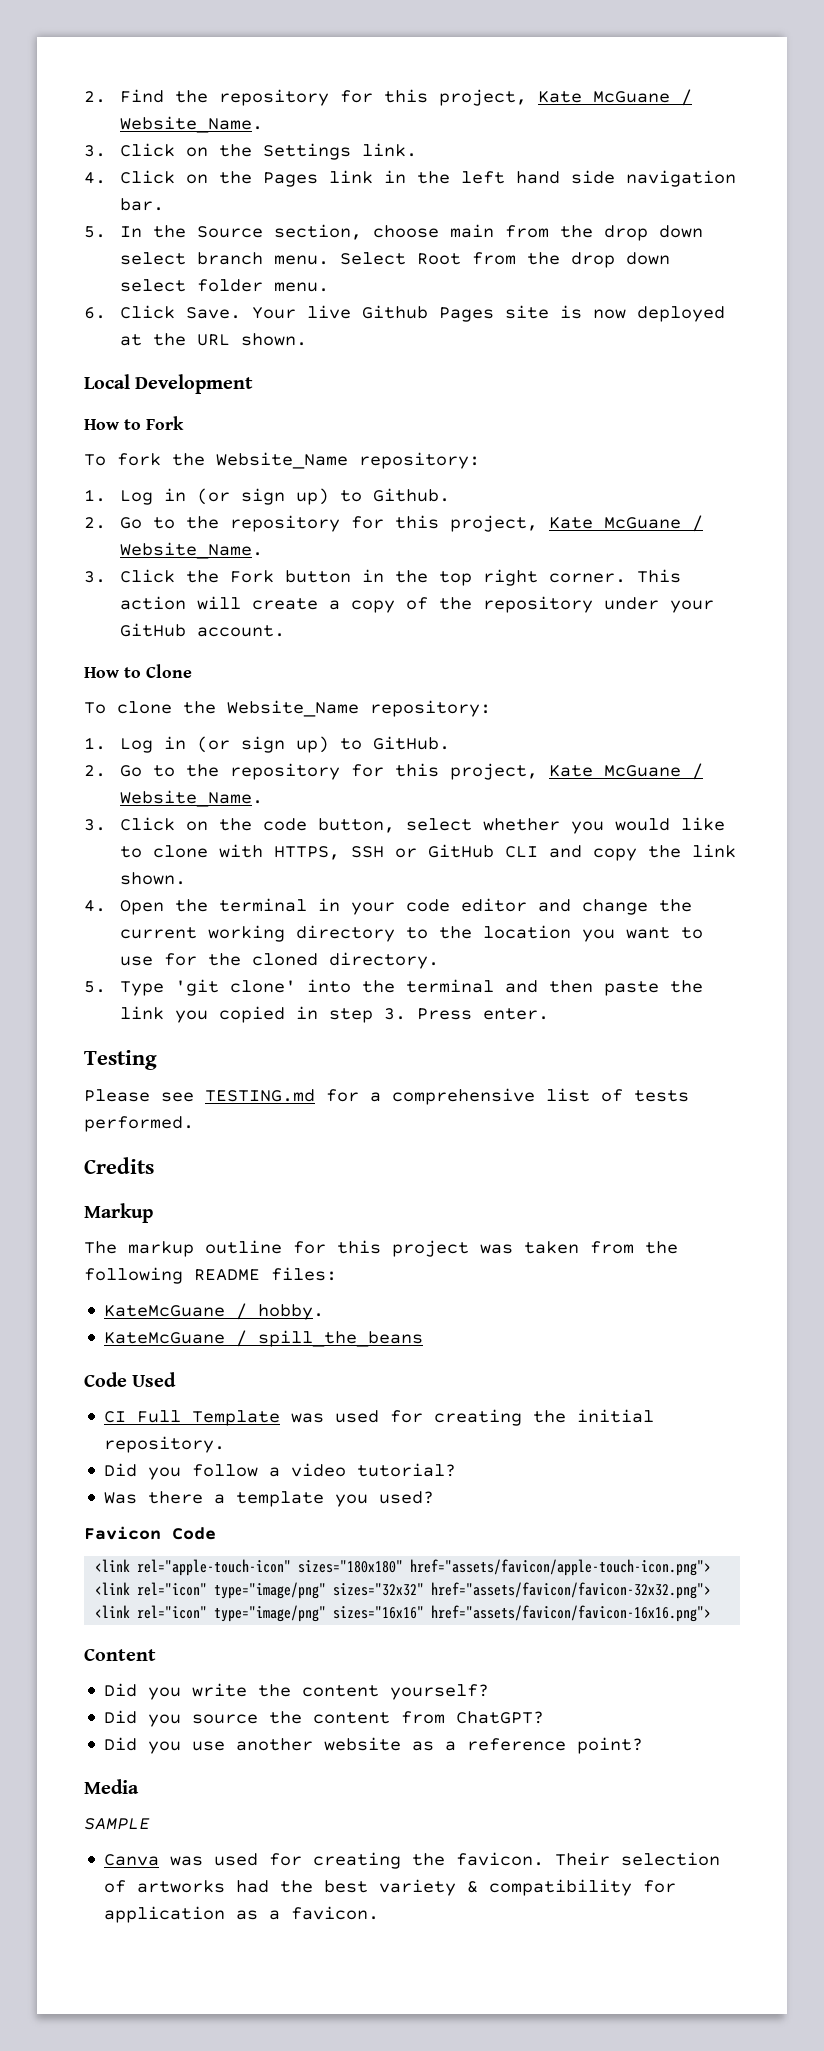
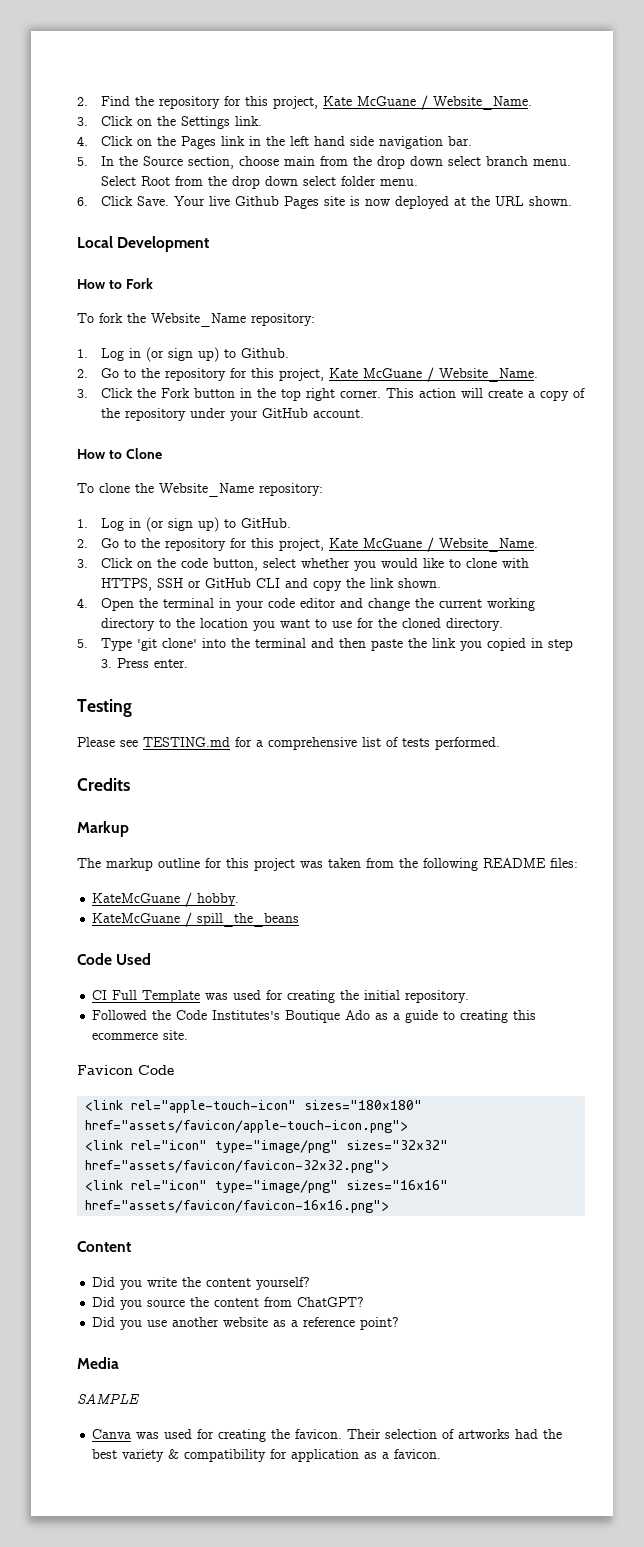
- Did you follow a video tutorial?
- Was there a template you used?
+ Followed the Code Institutes's Boutique Ado as a guide to creating this ecommerce site.

